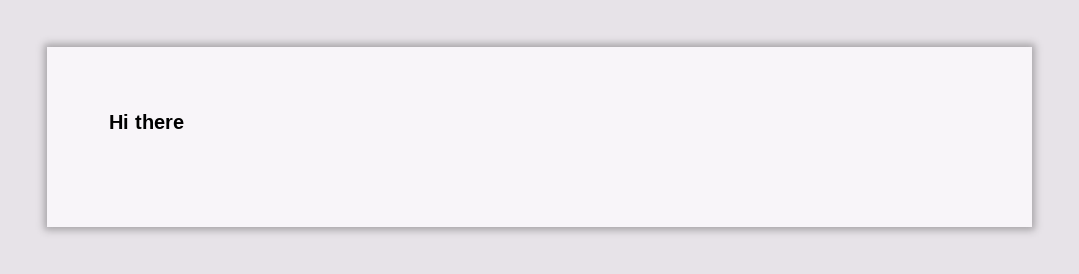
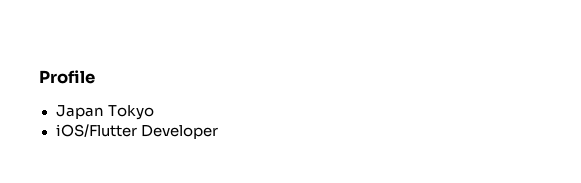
- Hi there
+ Profile
+ Japan Tokyo
+ iOS/Flutter Developer

